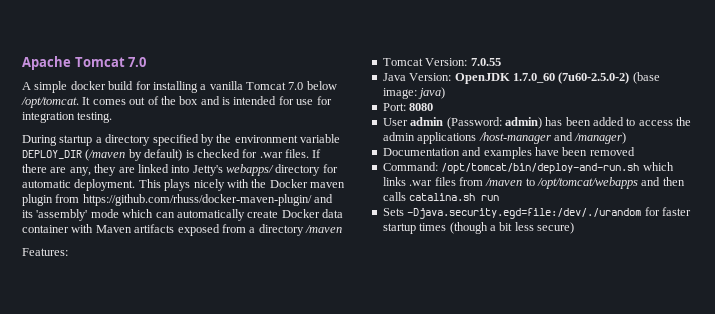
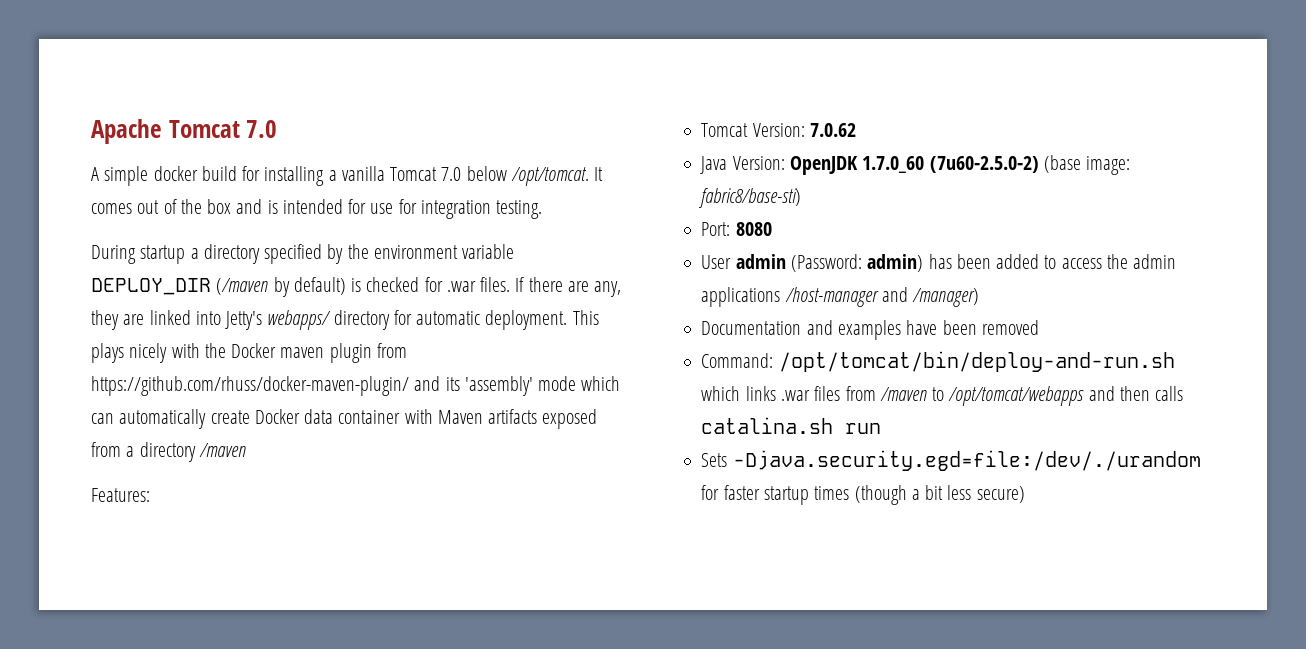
- Tomcat Version: 7.0.55
+ Tomcat Version: 7.0.62
- Java Version: OpenJDK 1.7.0_60 (7u60-2.5.0-2) (base image: java)
+ Java Version: OpenJDK 1.7.0_60 (7u60-2.5.0-2) (base image: fabric8/base-sti)

